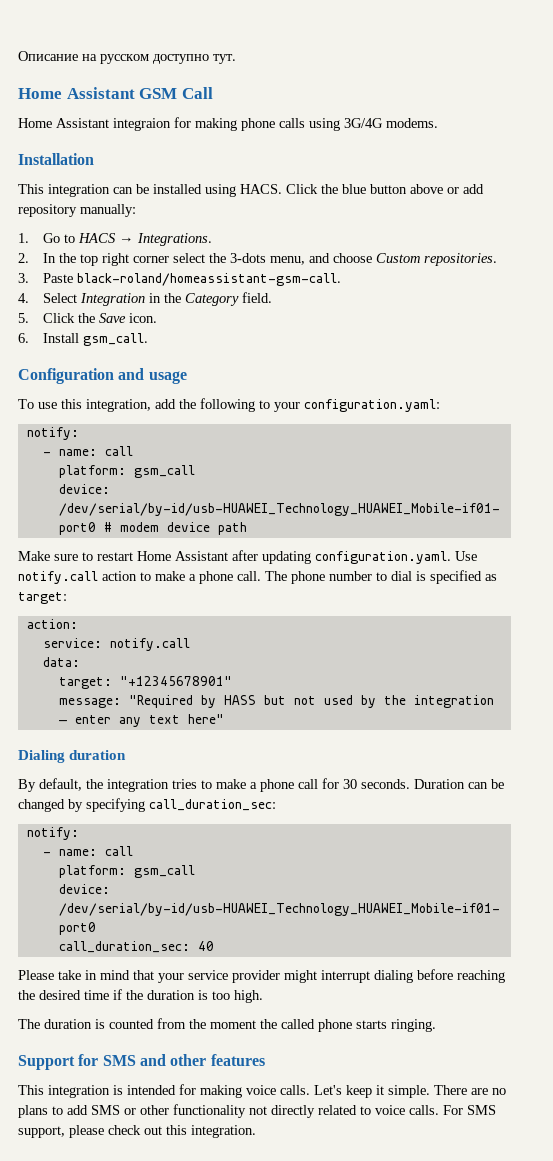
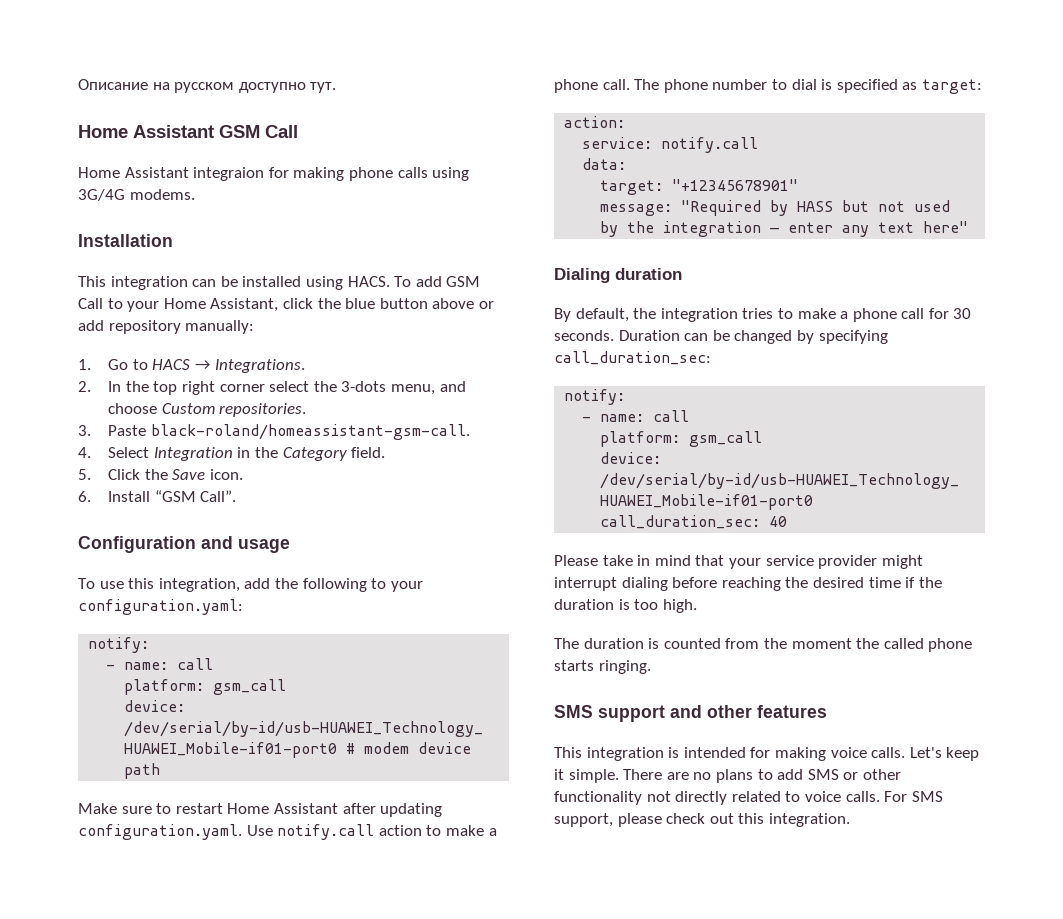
- Click the blue button above or add repository manually:
+ To add GSM Call to your Home Assistant, click the blue button above or add repository manually:
- 6. Install gsm_call.
+ 6. Install “GSM Call”.
- Support for SMS and other features
+ SMS support and other features

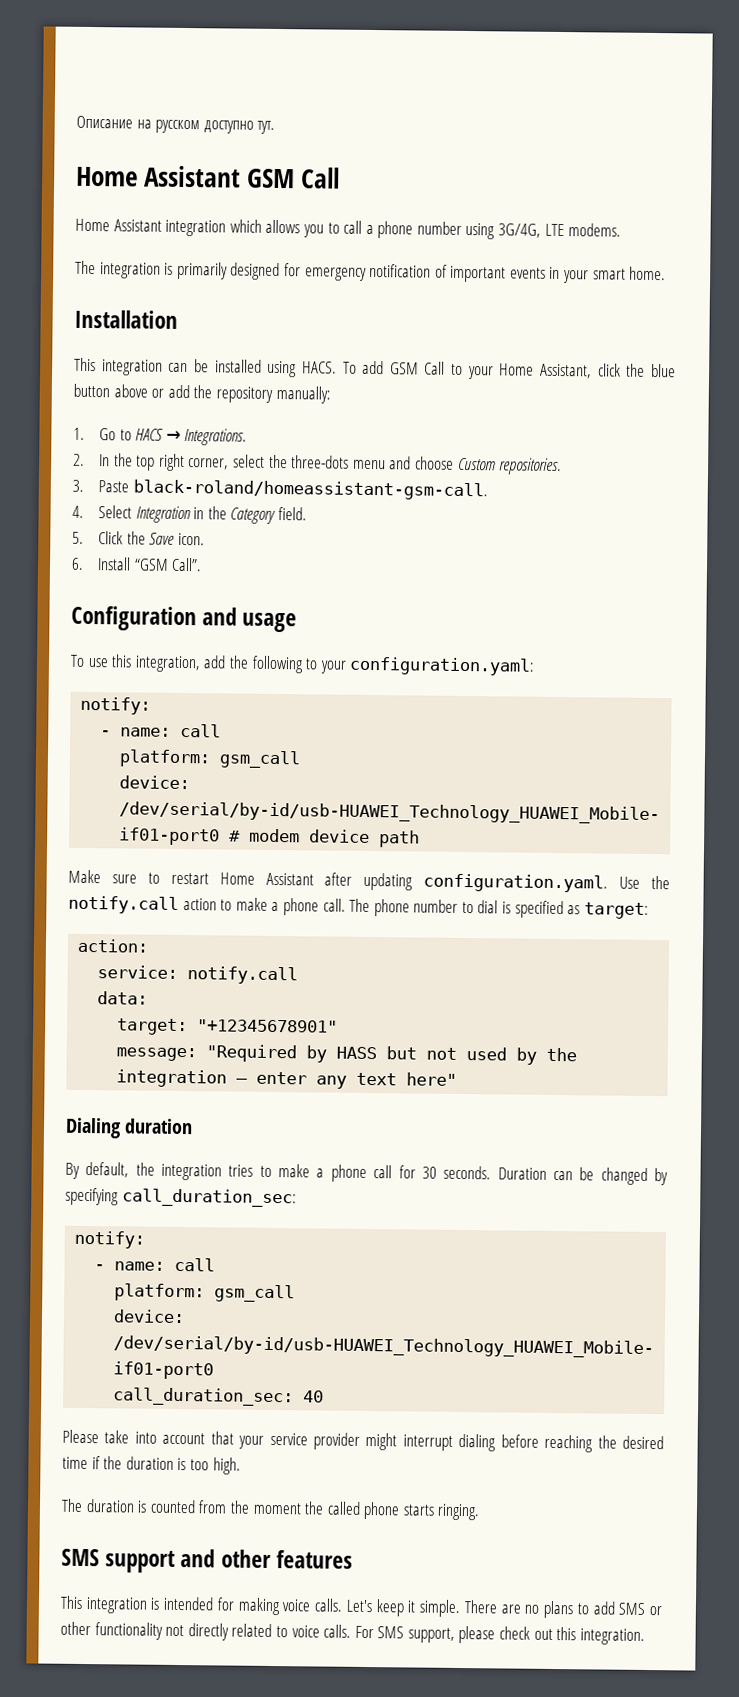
- Home Assistant integraion for making phone calls using 3G/4G modems.
+ Home Assistant integration which allows you to call a phone number using 3G/4G, LTE modems.
+ The integration is primarily designed for emergency notification of important events in your smart home.
- To add GSM Call to your Home Assistant, click the blue button above or add repository manually:
+ To add GSM Call to your Home Assistant, click the blue button above or add the repository manually:
- 2. In the top right corner select the 3-dots menu, and choose Custom repositories.
+ 2. In the top right corner, select the three-dots menu and choose Custom repositories.
- Make sure to restart Home Assistant after updating configuration.yaml. Use notify.call action to make a phone call.
+ Make sure to restart Home Assistant after updating configuration.yaml. Use the notify.call action to make a phone call.
- Please take in mind that your service provider might interrupt dialing before reaching the desired time if the duration is too high.
+ Please take into account that your service provider might interrupt dialing before reaching the desired time if the duration is too high.

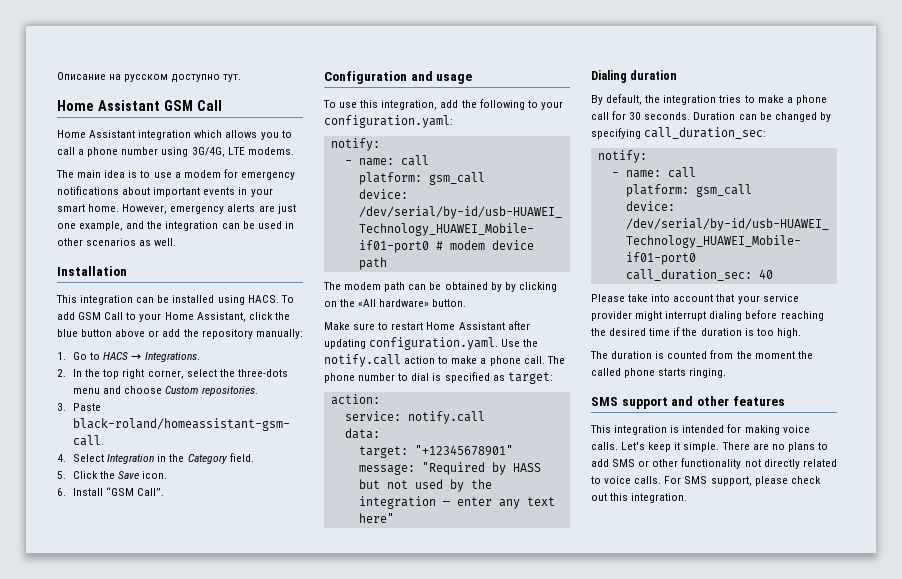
- The integration is primarily designed for emergency notification of important events in your smart home.
+ The main idea is to use a modem for emergency notifications about important events in your smart home. However, emergency alerts are just one example, and the integration can be used in other scenarios as well.
+ The modem path can be obtained by by clicking on the «All hardware» button.

